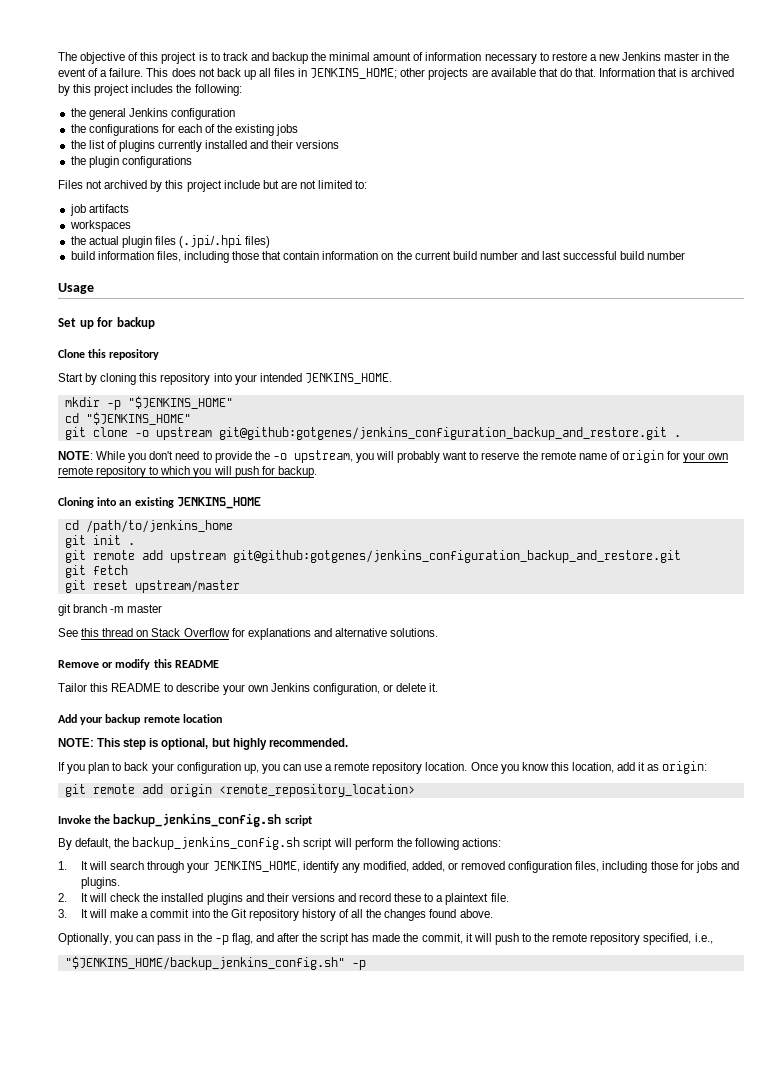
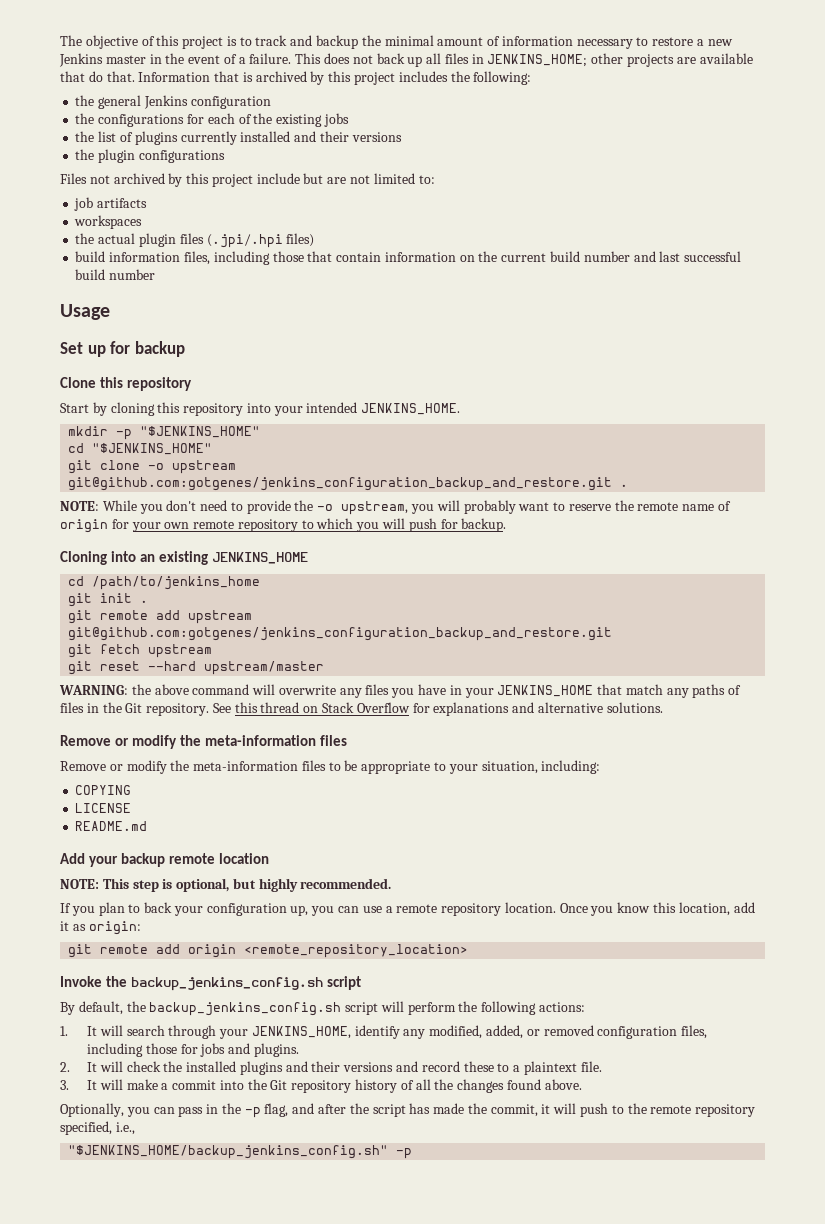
- git clone -o upstream git@github:gotgenes/jenkins_configuration_backup_and_restore.git .
+ git clone -o upstream git@github.com:gotgenes/jenkins_configuration_backup_and_restore.git .
- git remote add upstream git@github:gotgenes/jenkins_configuration_backup_and_restore.git
+ git remote add upstream git@github.com:gotgenes/jenkins_configuration_backup_and_restore.git
- git fetch
+ git fetch upstream
- git reset upstream/master
+ git reset --hard upstream/master
- git branch -m master
- See this thread on Stack Overflow for explanations and alternative solutions.
- Remove or modify this README
- Tailor this README to describe your own Jenkins configuration, or delete it.
+ WARNING: the above command will overwrite any files you have in your JENKINS_HOME that match any paths of files in the Git repository. See this thread on Stack Overflow for explanations and alternative solutions.
+ Remove or modify the meta-information files
+ Remove or modify the meta-information files to be appropriate to your situation, including:
+ COPYING
+ LICENSE
+ README.md

